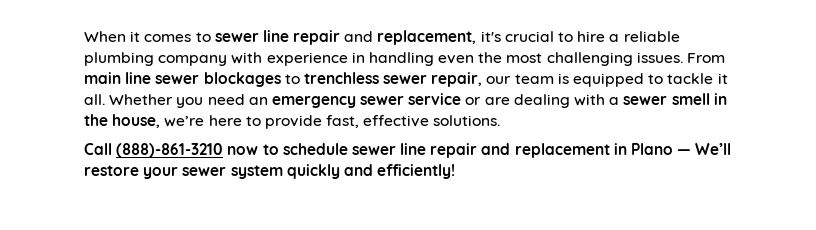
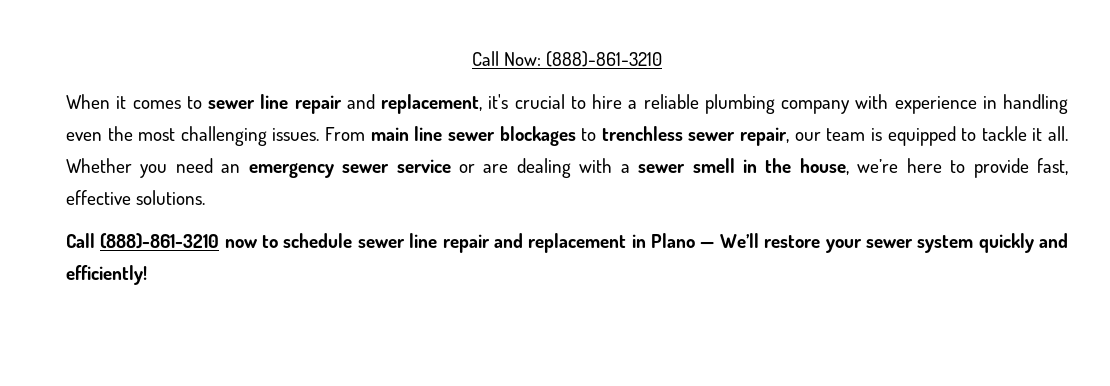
+ Call Now: (888)-861-3210

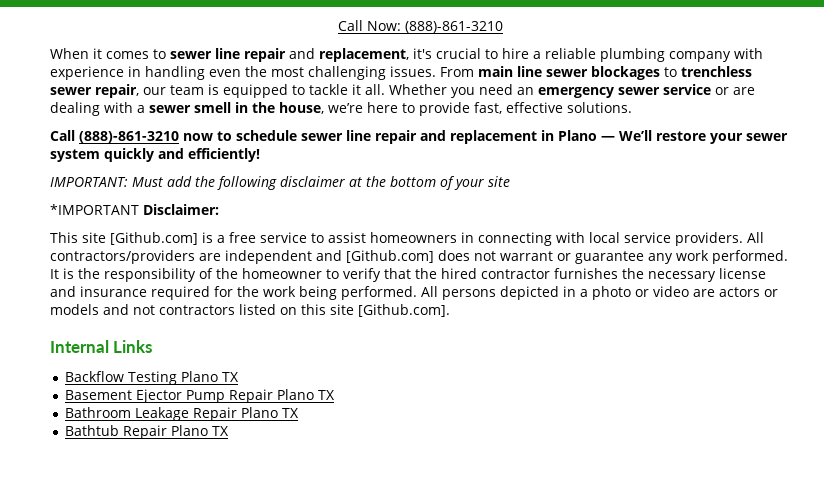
+ IMPORTANT: Must add the following disclaimer at the bottom of your site
+ *IMPORTANT Disclaimer:
+ This site [Github.com] is a free service to assist homeowners in connecting with local service providers. All contractors/providers are independent and [Github.com] does not warrant or guarantee any work performed. It is the responsibility of the homeowner to verify that the hired contractor furnishes the necessary license and insurance required for the work being performed. All persons depicted in a photo or video are actors or models and not contractors listed on this site [Github.com].
+ Internal Links
+ Backflow Testing Plano TX
+ Basement Ejector Pump Repair Plano TX
+ Bathroom Leakage Repair Plano TX
+ Bathtub Repair Plano TX

